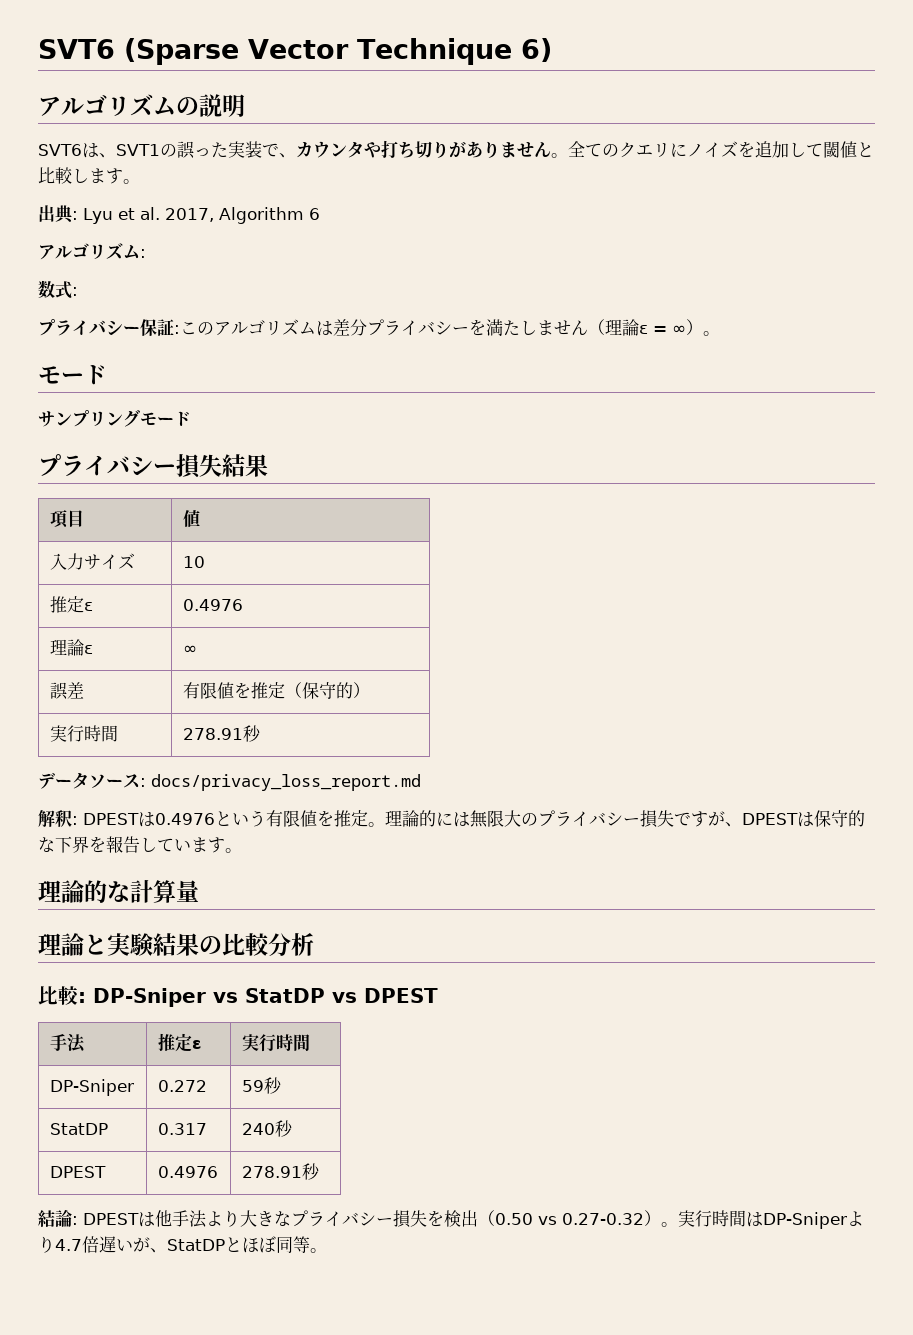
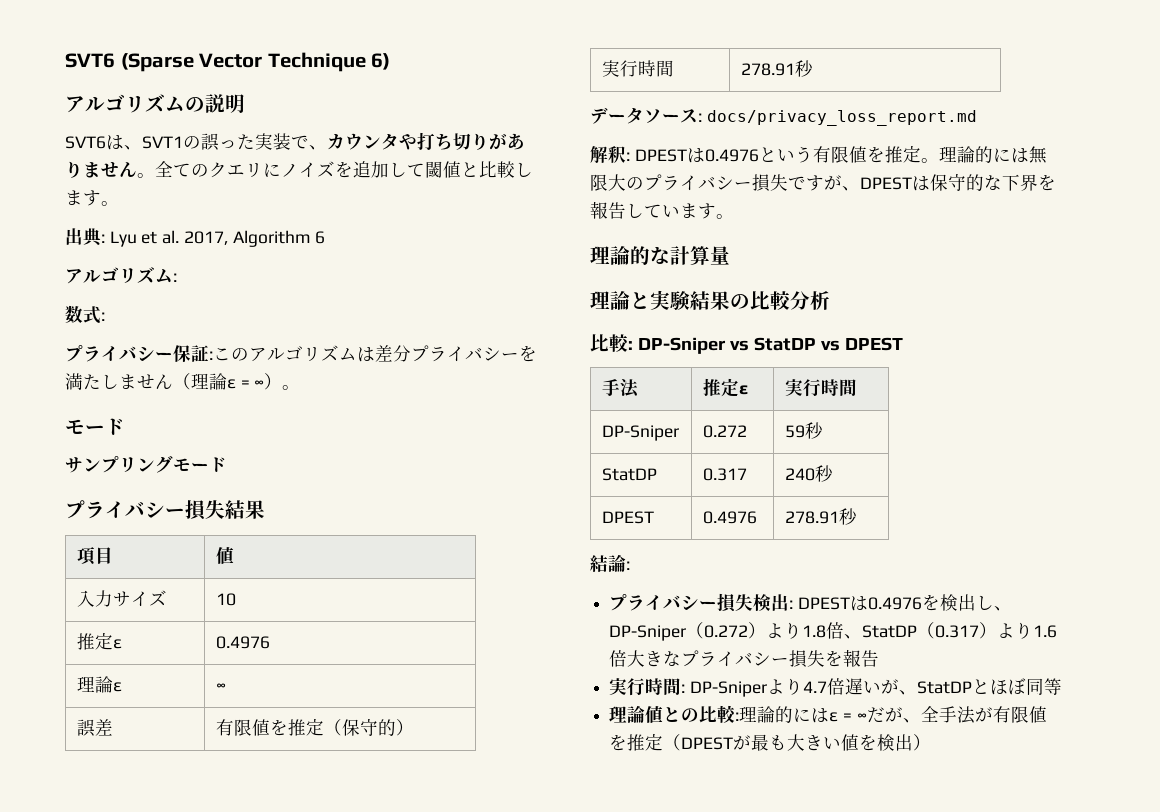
- 結論: DPESTは他手法より大きなプライバシー損失を検出（0.50 vs 0.27-0.32）。実行時間はDP-Sniperより4.7倍遅いが、StatDPとほぼ同等。
+ 結論:
+ プライバシー損失検出: DPESTは0.4976を検出し、DP-Sniper（0.272）より1.8倍、StatDP（0.317）より1.6倍大きなプライバシー損失を報告
+ 実行時間: DP-Sniperより4.7倍遅いが、StatDPとほぼ同等
+ 理論値との比較:理論的にはε = ∞だが、全手法が有限値を推定（DPESTが最も大きい値を検出）

